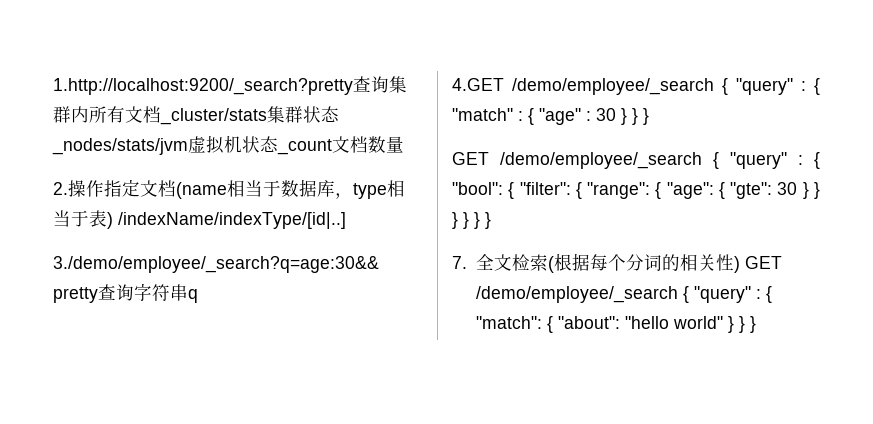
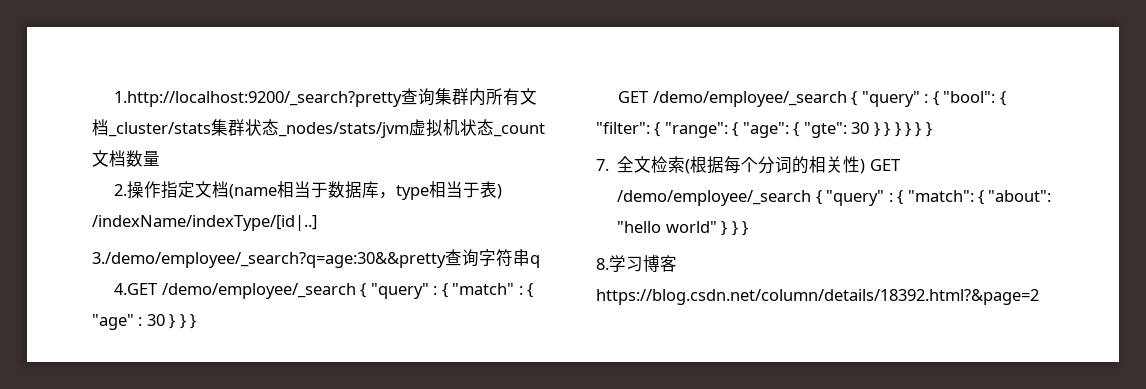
+ 8.学习博客https://blog.csdn.net/column/details/18392.html?&page=2

